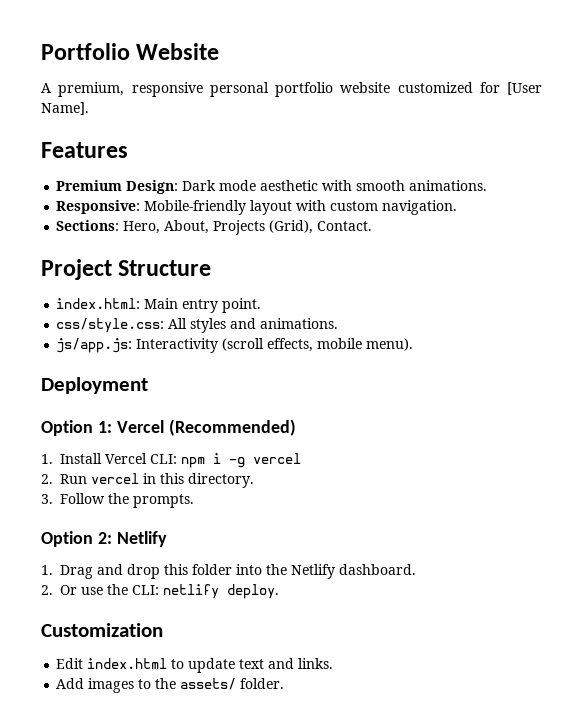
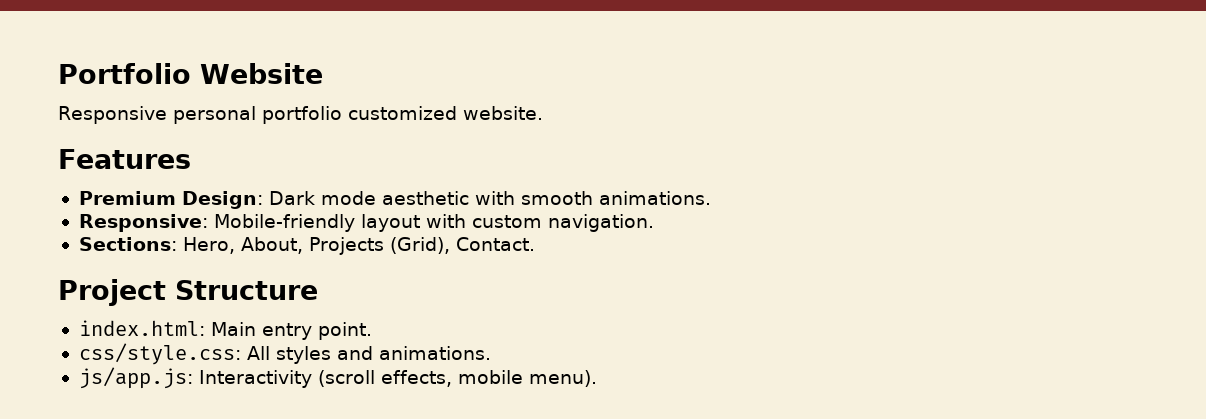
- A premium, responsive personal portfolio website customized for [User Name].
+ Responsive personal portfolio customized website.
- Deployment
- Option 1: Vercel (Recommended)
- 1. Install Vercel CLI: npm i -g vercel
- 2. Run vercel in this directory.
- 3. Follow the prompts.
- Option 2: Netlify
- 1. Drag and drop this folder into the Netlify dashboard.
- 2. Or use the CLI: netlify deploy.
- Customization
- Edit index.html to update text and links.
- Add images to the assets/ folder.

